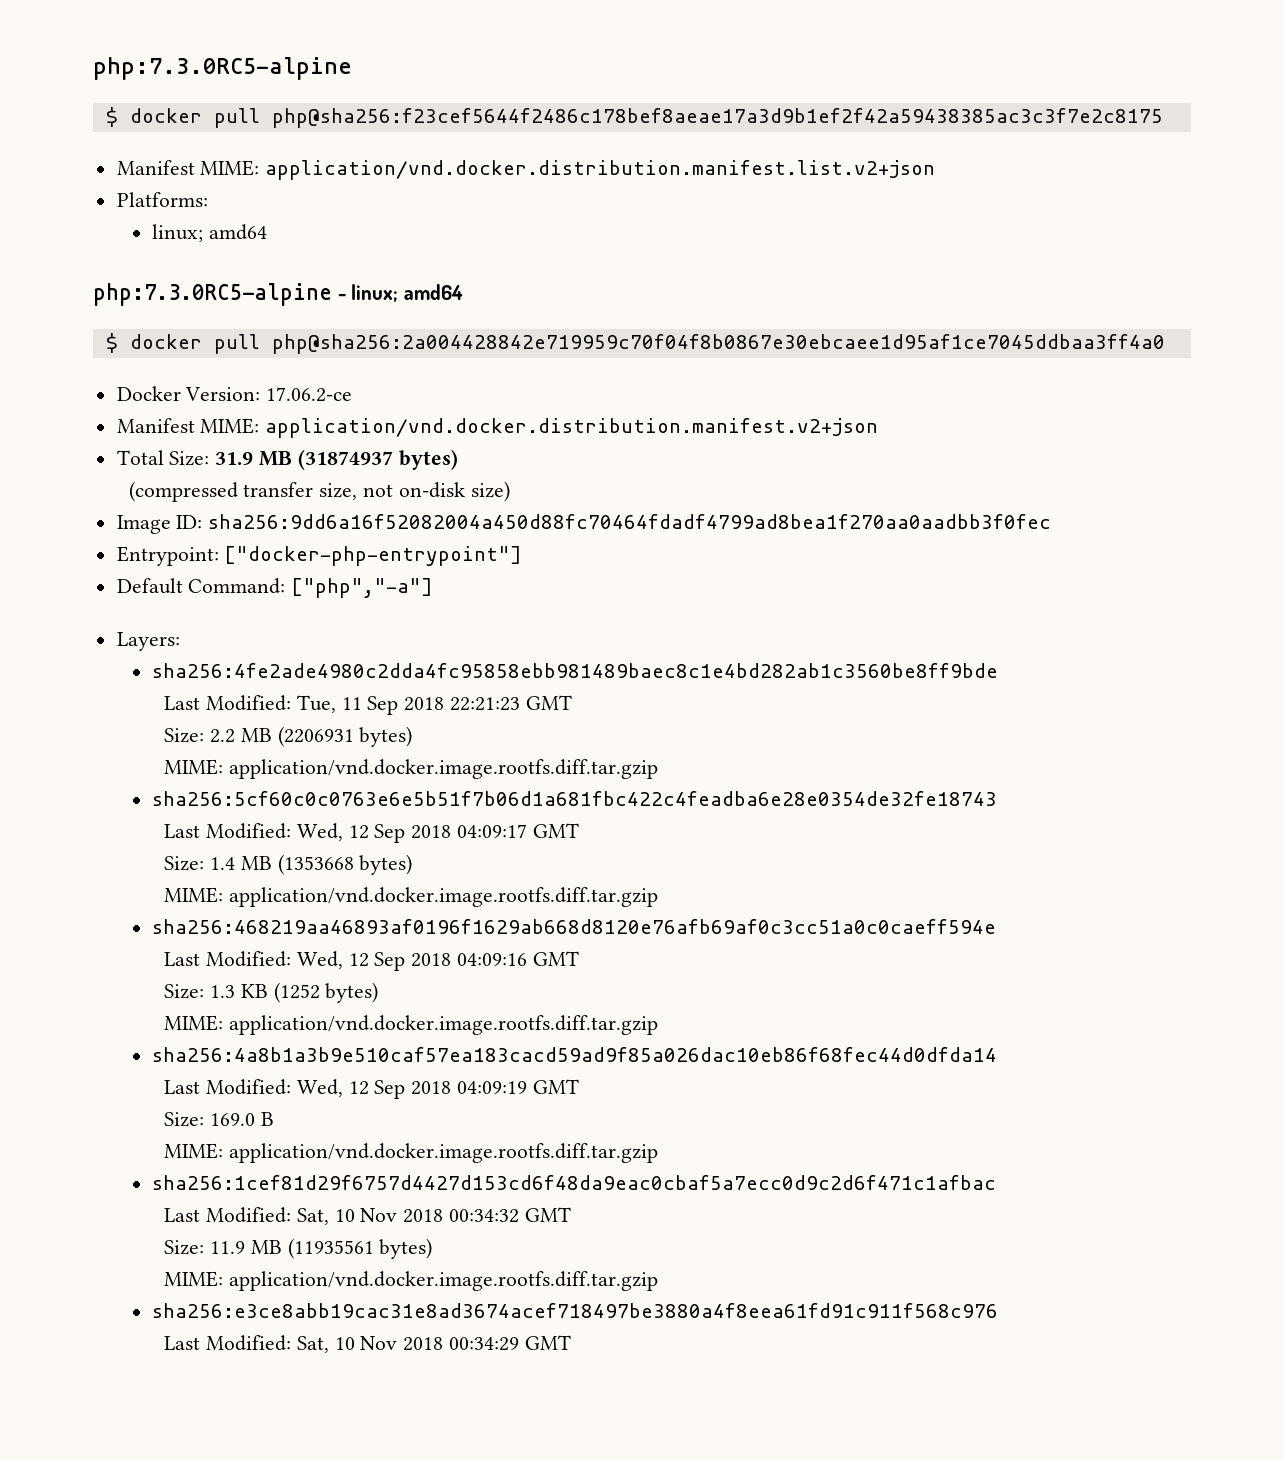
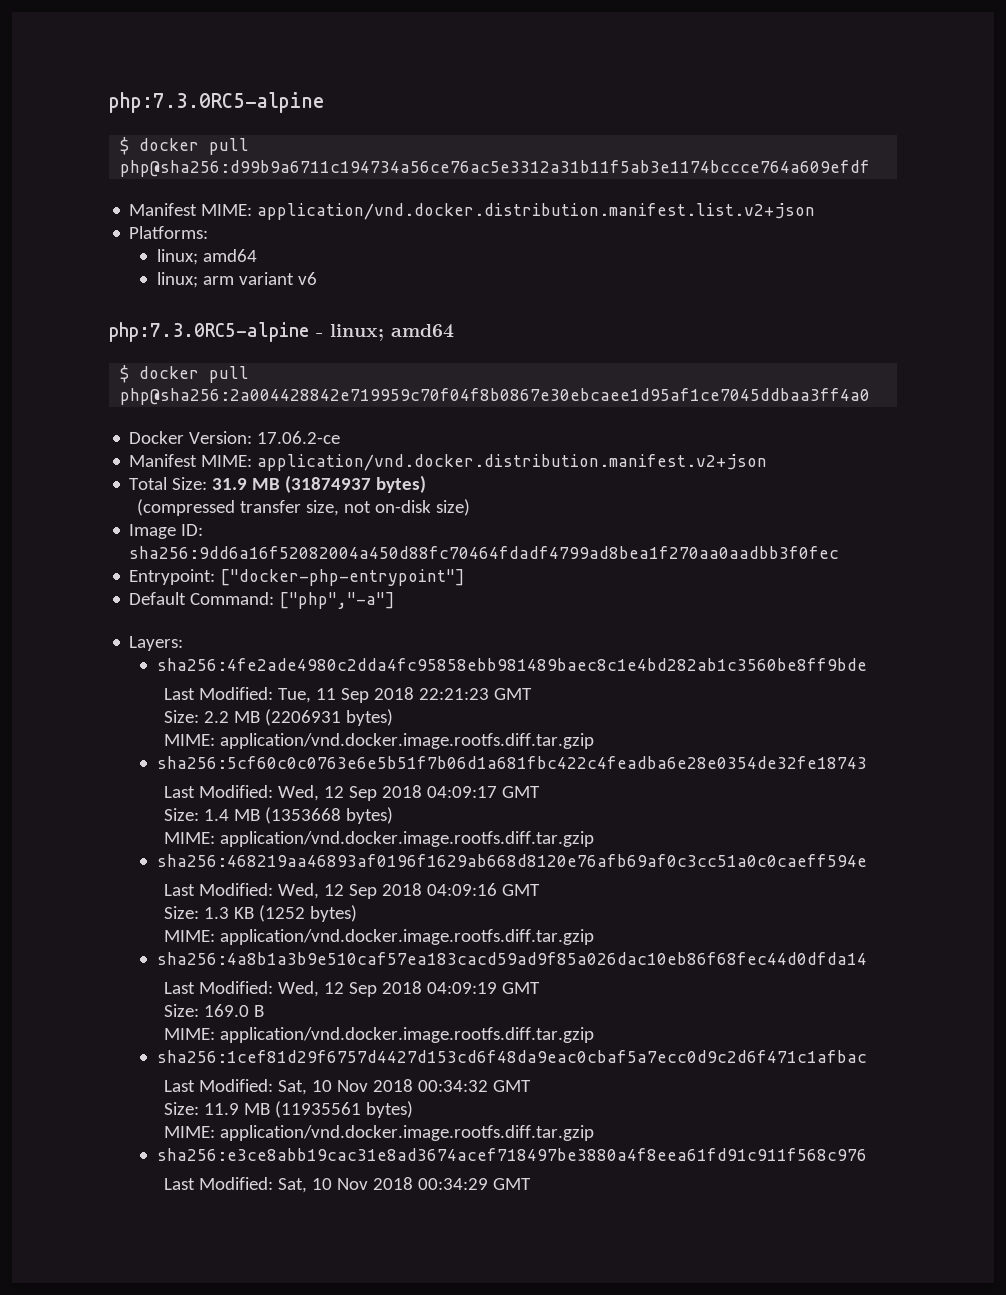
- $ docker pull php@sha256:f23cef5644f2486c178bef8aeae17a3d9b1ef2f42a59438385ac3c3f7e2c8175
+ $ docker pull php@sha256:d99b9a6711c194734a56ce76ac5e3312a31b11f5ab3e1174bccce764a609efdf
+ linux; arm variant v6

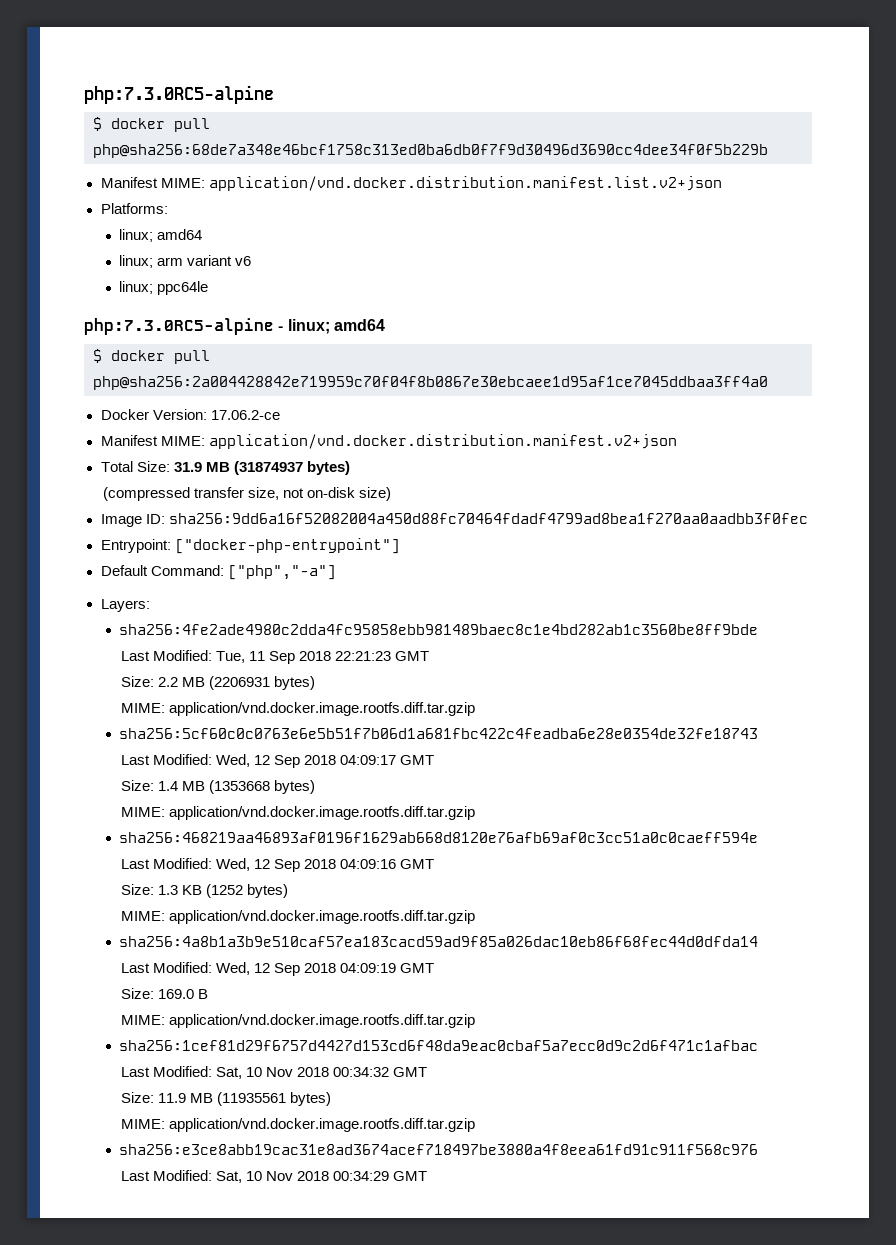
- $ docker pull php@sha256:d99b9a6711c194734a56ce76ac5e3312a31b11f5ab3e1174bccce764a609efdf
+ $ docker pull php@sha256:68de7a348e46bcf1758c313ed0ba6db0f7f9d30496d3690cc4dee34f0f5b229b
+ linux; ppc64le

